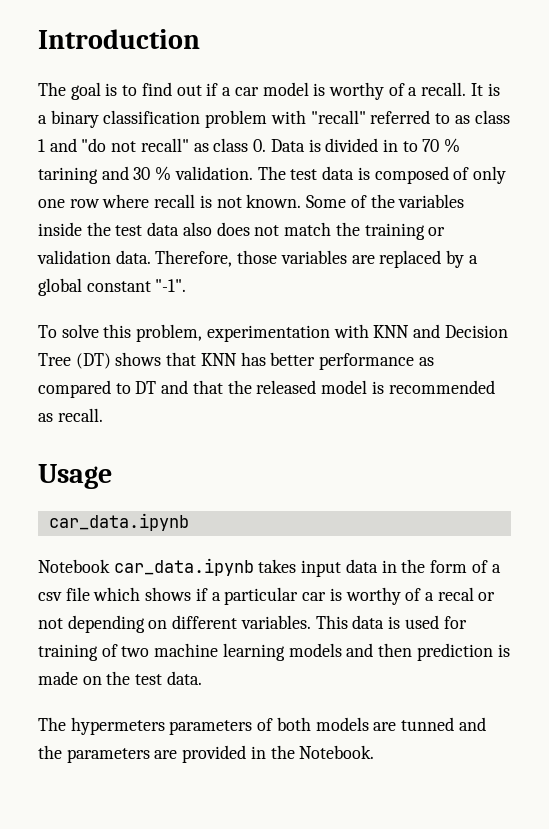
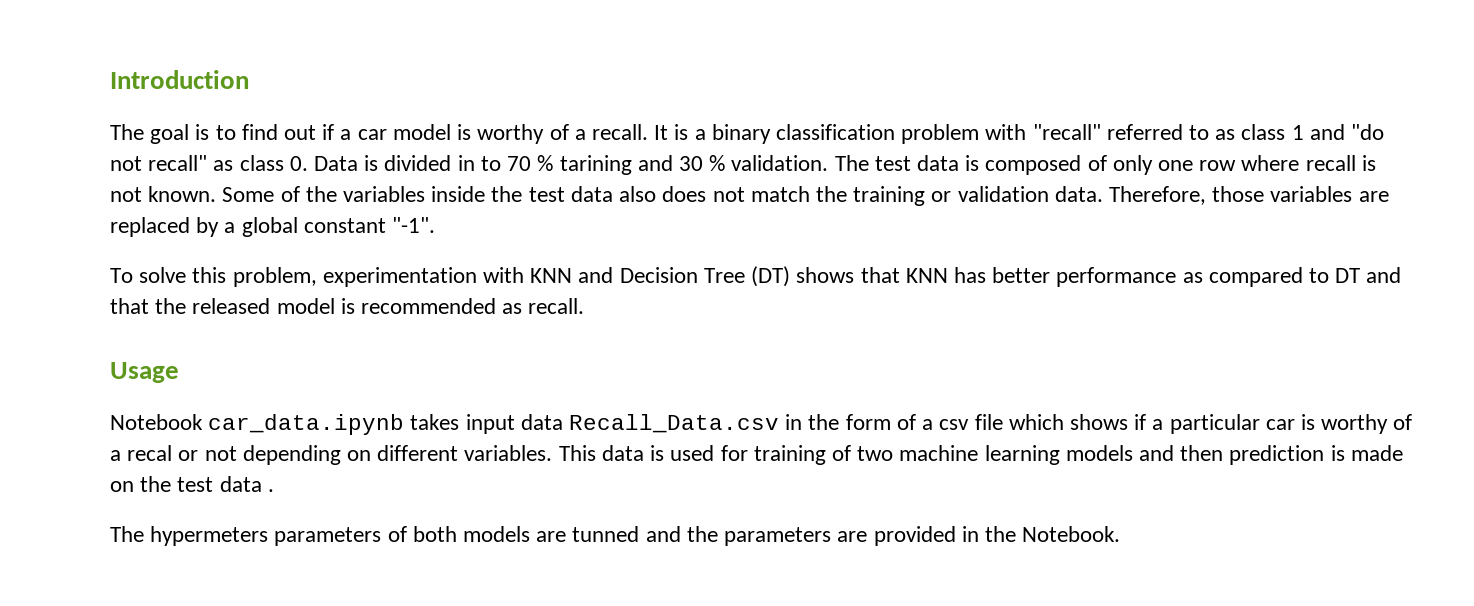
  Usage
- car_data.ipynb
- Notebook car_data.ipynb takes input data in the form of a csv file which shows if a particular car is worthy of a recal or not depending on different variables.
+ Notebook car_data.ipynb takes input data Recall_Data.csv in the form of a csv file which shows if a particular car is worthy of a recal or not depending on different variables.
- This data is used for training of two machine learning models and then prediction is made on the test data.
+ This data is used for training of two machine learning models and then prediction is made on the test data .

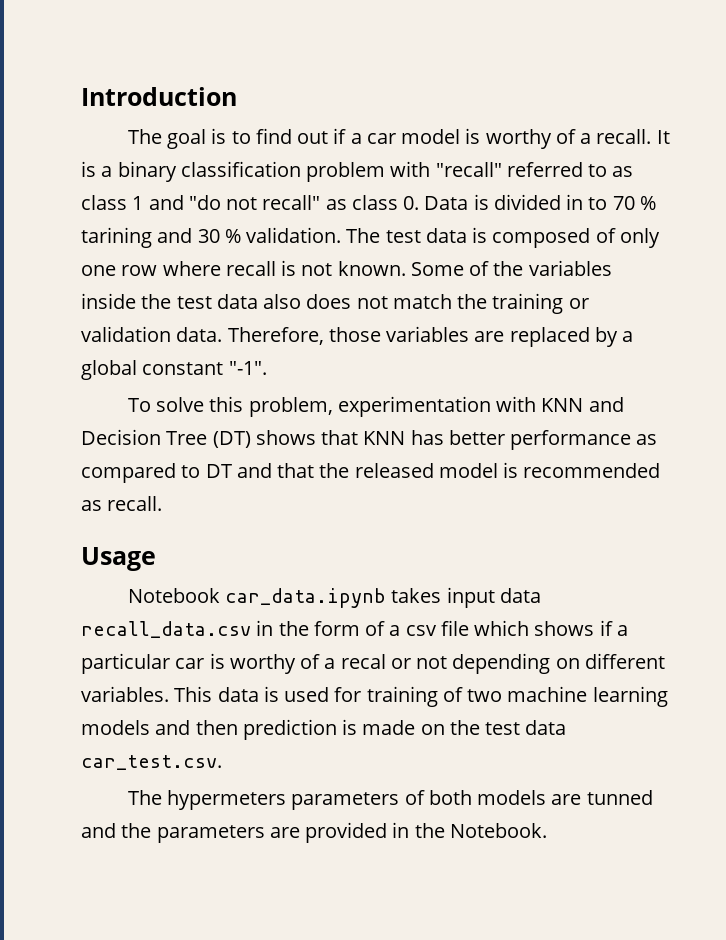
- Notebook car_data.ipynb takes input data Recall_Data.csv in the form of a csv file which shows if a particular car is worthy of a recal or not depending on different variables.
+ Notebook car_data.ipynb takes input data recall_data.csv in the form of a csv file which shows if a particular car is worthy of a recal or not depending on different variables.
- This data is used for training of two machine learning models and then prediction is made on the test data .
+ This data is used for training of two machine learning models and then prediction is made on the test data car_test.csv.

